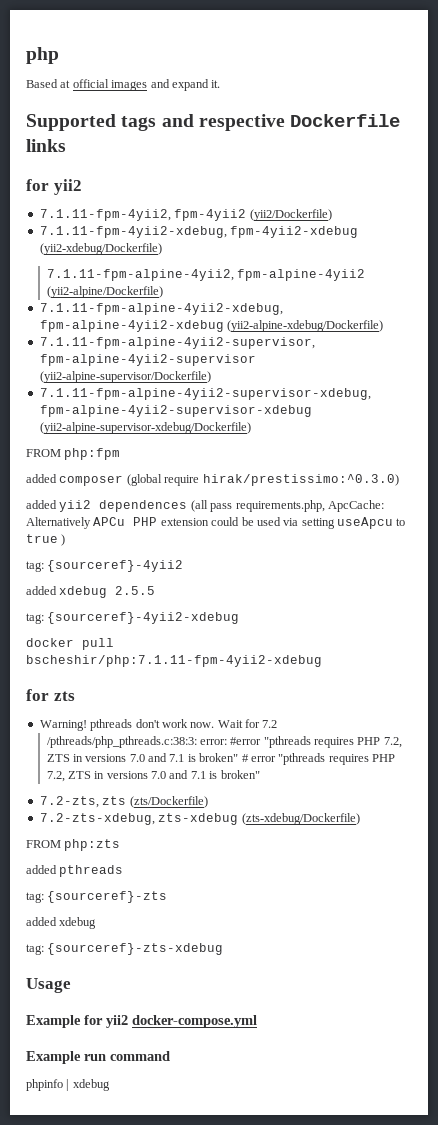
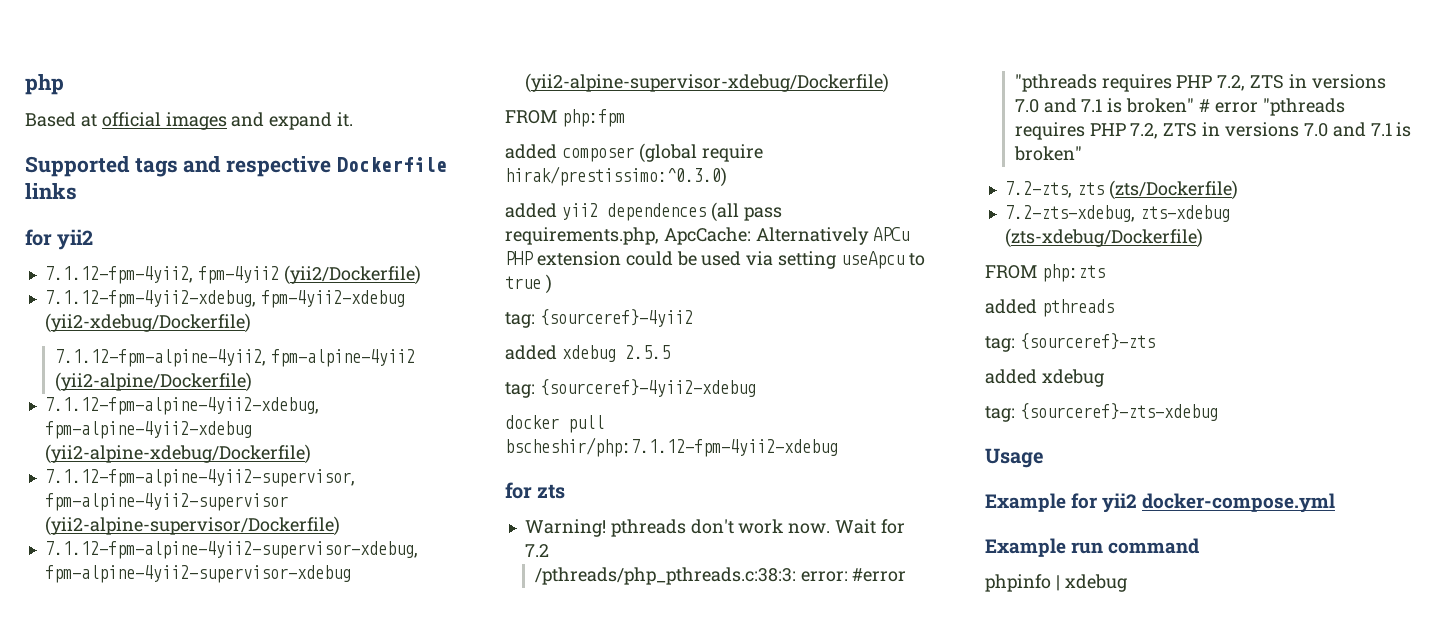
- 7.1.11-fpm-4yii2, fpm-4yii2 (yii2/Dockerfile)
+ 7.1.12-fpm-4yii2, fpm-4yii2 (yii2/Dockerfile)
- 7.1.11-fpm-4yii2-xdebug, fpm-4yii2-xdebug (yii2-xdebug/Dockerfile)
+ 7.1.12-fpm-4yii2-xdebug, fpm-4yii2-xdebug (yii2-xdebug/Dockerfile)
- 7.1.11-fpm-alpine-4yii2, fpm-alpine-4yii2 (yii2-alpine/Dockerfile)
+ 7.1.12-fpm-alpine-4yii2, fpm-alpine-4yii2 (yii2-alpine/Dockerfile)
- 7.1.11-fpm-alpine-4yii2-xdebug, fpm-alpine-4yii2-xdebug (yii2-alpine-xdebug/Dockerfile)
+ 7.1.12-fpm-alpine-4yii2-xdebug, fpm-alpine-4yii2-xdebug (yii2-alpine-xdebug/Dockerfile)
- 7.1.11-fpm-alpine-4yii2-supervisor, fpm-alpine-4yii2-supervisor (yii2-alpine-supervisor/Dockerfile)
+ 7.1.12-fpm-alpine-4yii2-supervisor, fpm-alpine-4yii2-supervisor (yii2-alpine-supervisor/Dockerfile)
- 7.1.11-fpm-alpine-4yii2-supervisor-xdebug, fpm-alpine-4yii2-supervisor-xdebug (yii2-alpine-supervisor-xdebug/Dockerfile)
+ 7.1.12-fpm-alpine-4yii2-supervisor-xdebug, fpm-alpine-4yii2-supervisor-xdebug (yii2-alpine-supervisor-xdebug/Dockerfile)
- docker pull bscheshir/php:7.1.11-fpm-4yii2-xdebug
+ docker pull bscheshir/php:7.1.12-fpm-4yii2-xdebug

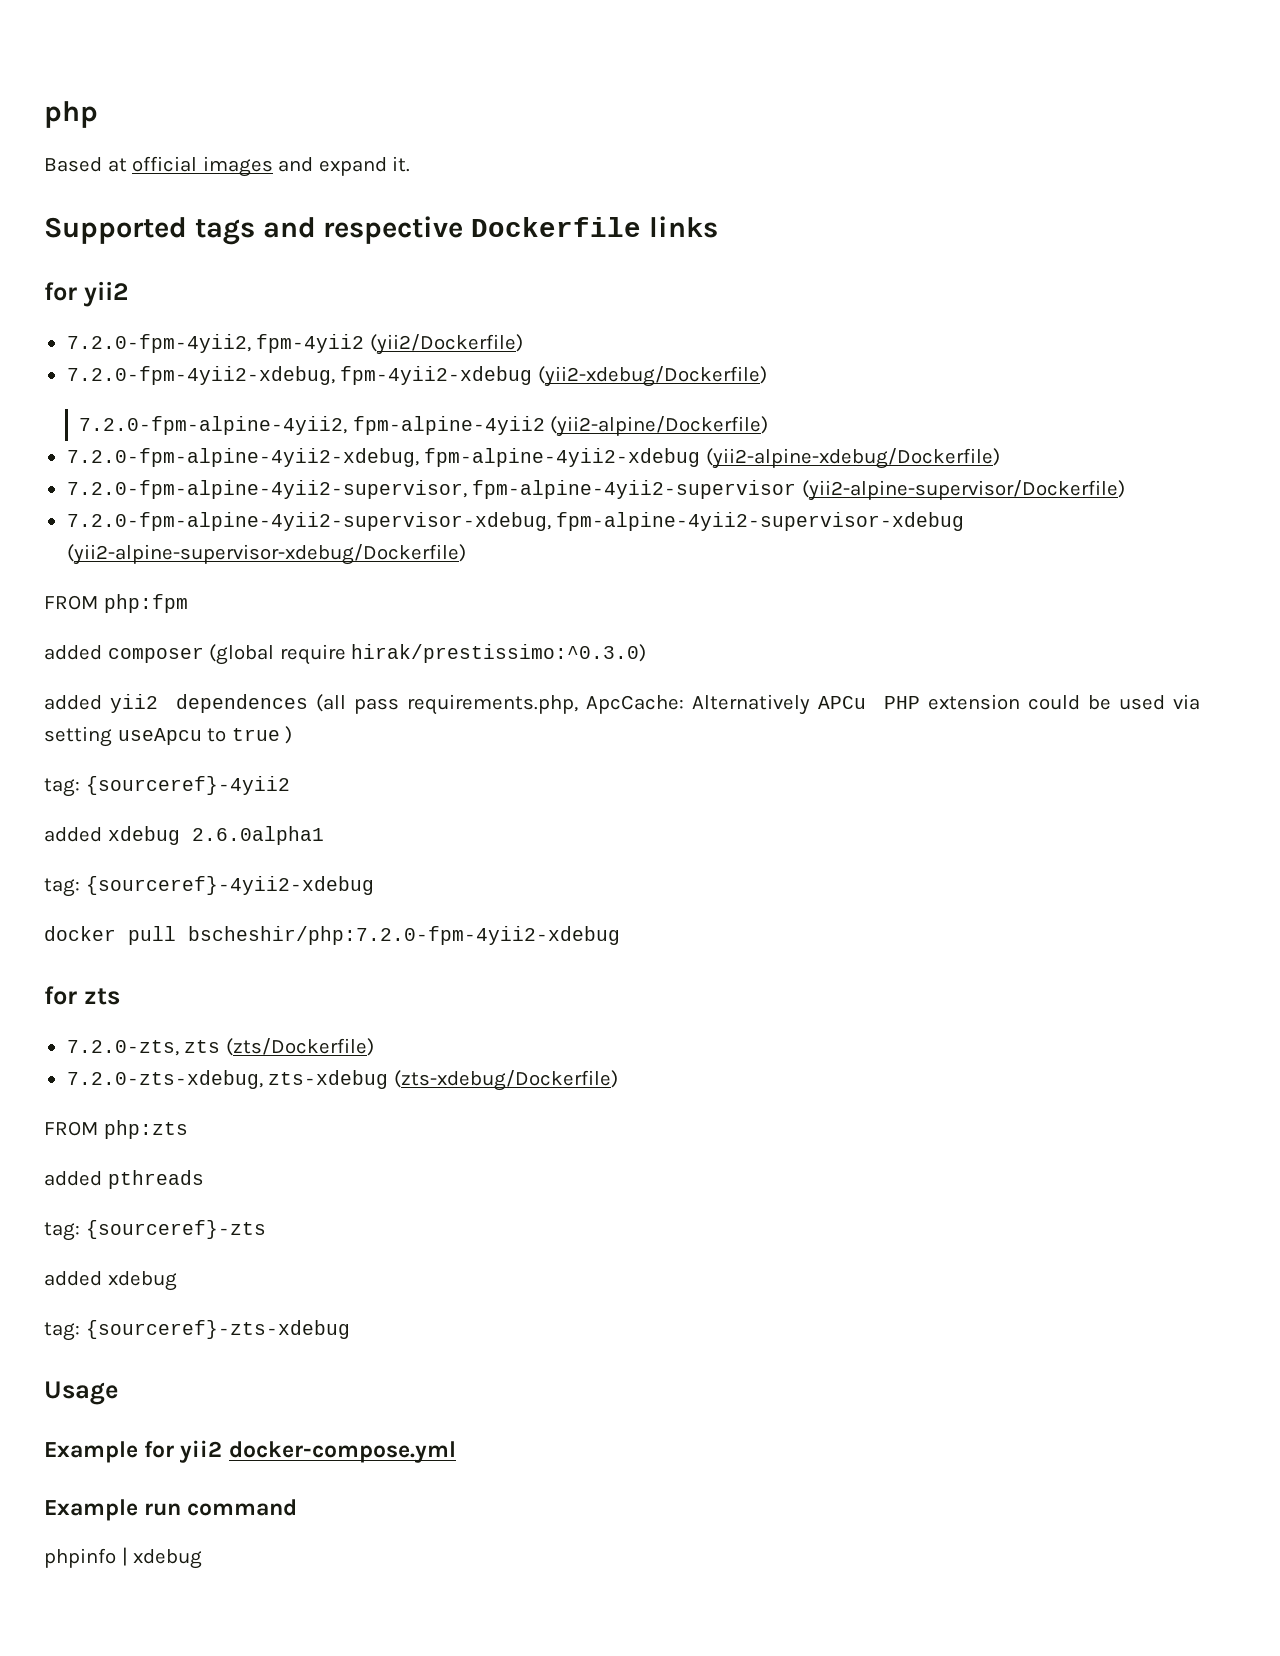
- 7.1.12-fpm-4yii2, fpm-4yii2 (yii2/Dockerfile)
+ 7.2.0-fpm-4yii2, fpm-4yii2 (yii2/Dockerfile)
- 7.1.12-fpm-4yii2-xdebug, fpm-4yii2-xdebug (yii2-xdebug/Dockerfile)
+ 7.2.0-fpm-4yii2-xdebug, fpm-4yii2-xdebug (yii2-xdebug/Dockerfile)
- 7.1.12-fpm-alpine-4yii2, fpm-alpine-4yii2 (yii2-alpine/Dockerfile)
+ 7.2.0-fpm-alpine-4yii2, fpm-alpine-4yii2 (yii2-alpine/Dockerfile)
- 7.1.12-fpm-alpine-4yii2-xdebug, fpm-alpine-4yii2-xdebug (yii2-alpine-xdebug/Dockerfile)
+ 7.2.0-fpm-alpine-4yii2-xdebug, fpm-alpine-4yii2-xdebug (yii2-alpine-xdebug/Dockerfile)
- 7.1.12-fpm-alpine-4yii2-supervisor, fpm-alpine-4yii2-supervisor (yii2-alpine-supervisor/Dockerfile)
+ 7.2.0-fpm-alpine-4yii2-supervisor, fpm-alpine-4yii2-supervisor (yii2-alpine-supervisor/Dockerfile)
- 7.1.12-fpm-alpine-4yii2-supervisor-xdebug, fpm-alpine-4yii2-supervisor-xdebug (yii2-alpine-supervisor-xdebug/Dockerfile)
+ 7.2.0-fpm-alpine-4yii2-supervisor-xdebug, fpm-alpine-4yii2-supervisor-xdebug (yii2-alpine-supervisor-xdebug/Dockerfile)
- added xdebug 2.5.5
+ added xdebug 2.6.0alpha1
- docker pull bscheshir/php:7.1.12-fpm-4yii2-xdebug
+ docker pull bscheshir/php:7.2.0-fpm-4yii2-xdebug
- Warning! pthreads don't work now. Wait for 7.2
- /pthreads/php_pthreads.c:38:3: error: #error "pthreads requires PHP 7.2, ZTS in versions 7.0 and 7.1 is broken" # error "pthreads requires PHP 7.2, ZTS in versions 7.0 and 7.1 is broken"
- 7.2-zts, zts (zts/Dockerfile)
+ 7.2.0-zts, zts (zts/Dockerfile)
- 7.2-zts-xdebug, zts-xdebug (zts-xdebug/Dockerfile)
+ 7.2.0-zts-xdebug, zts-xdebug (zts-xdebug/Dockerfile)

